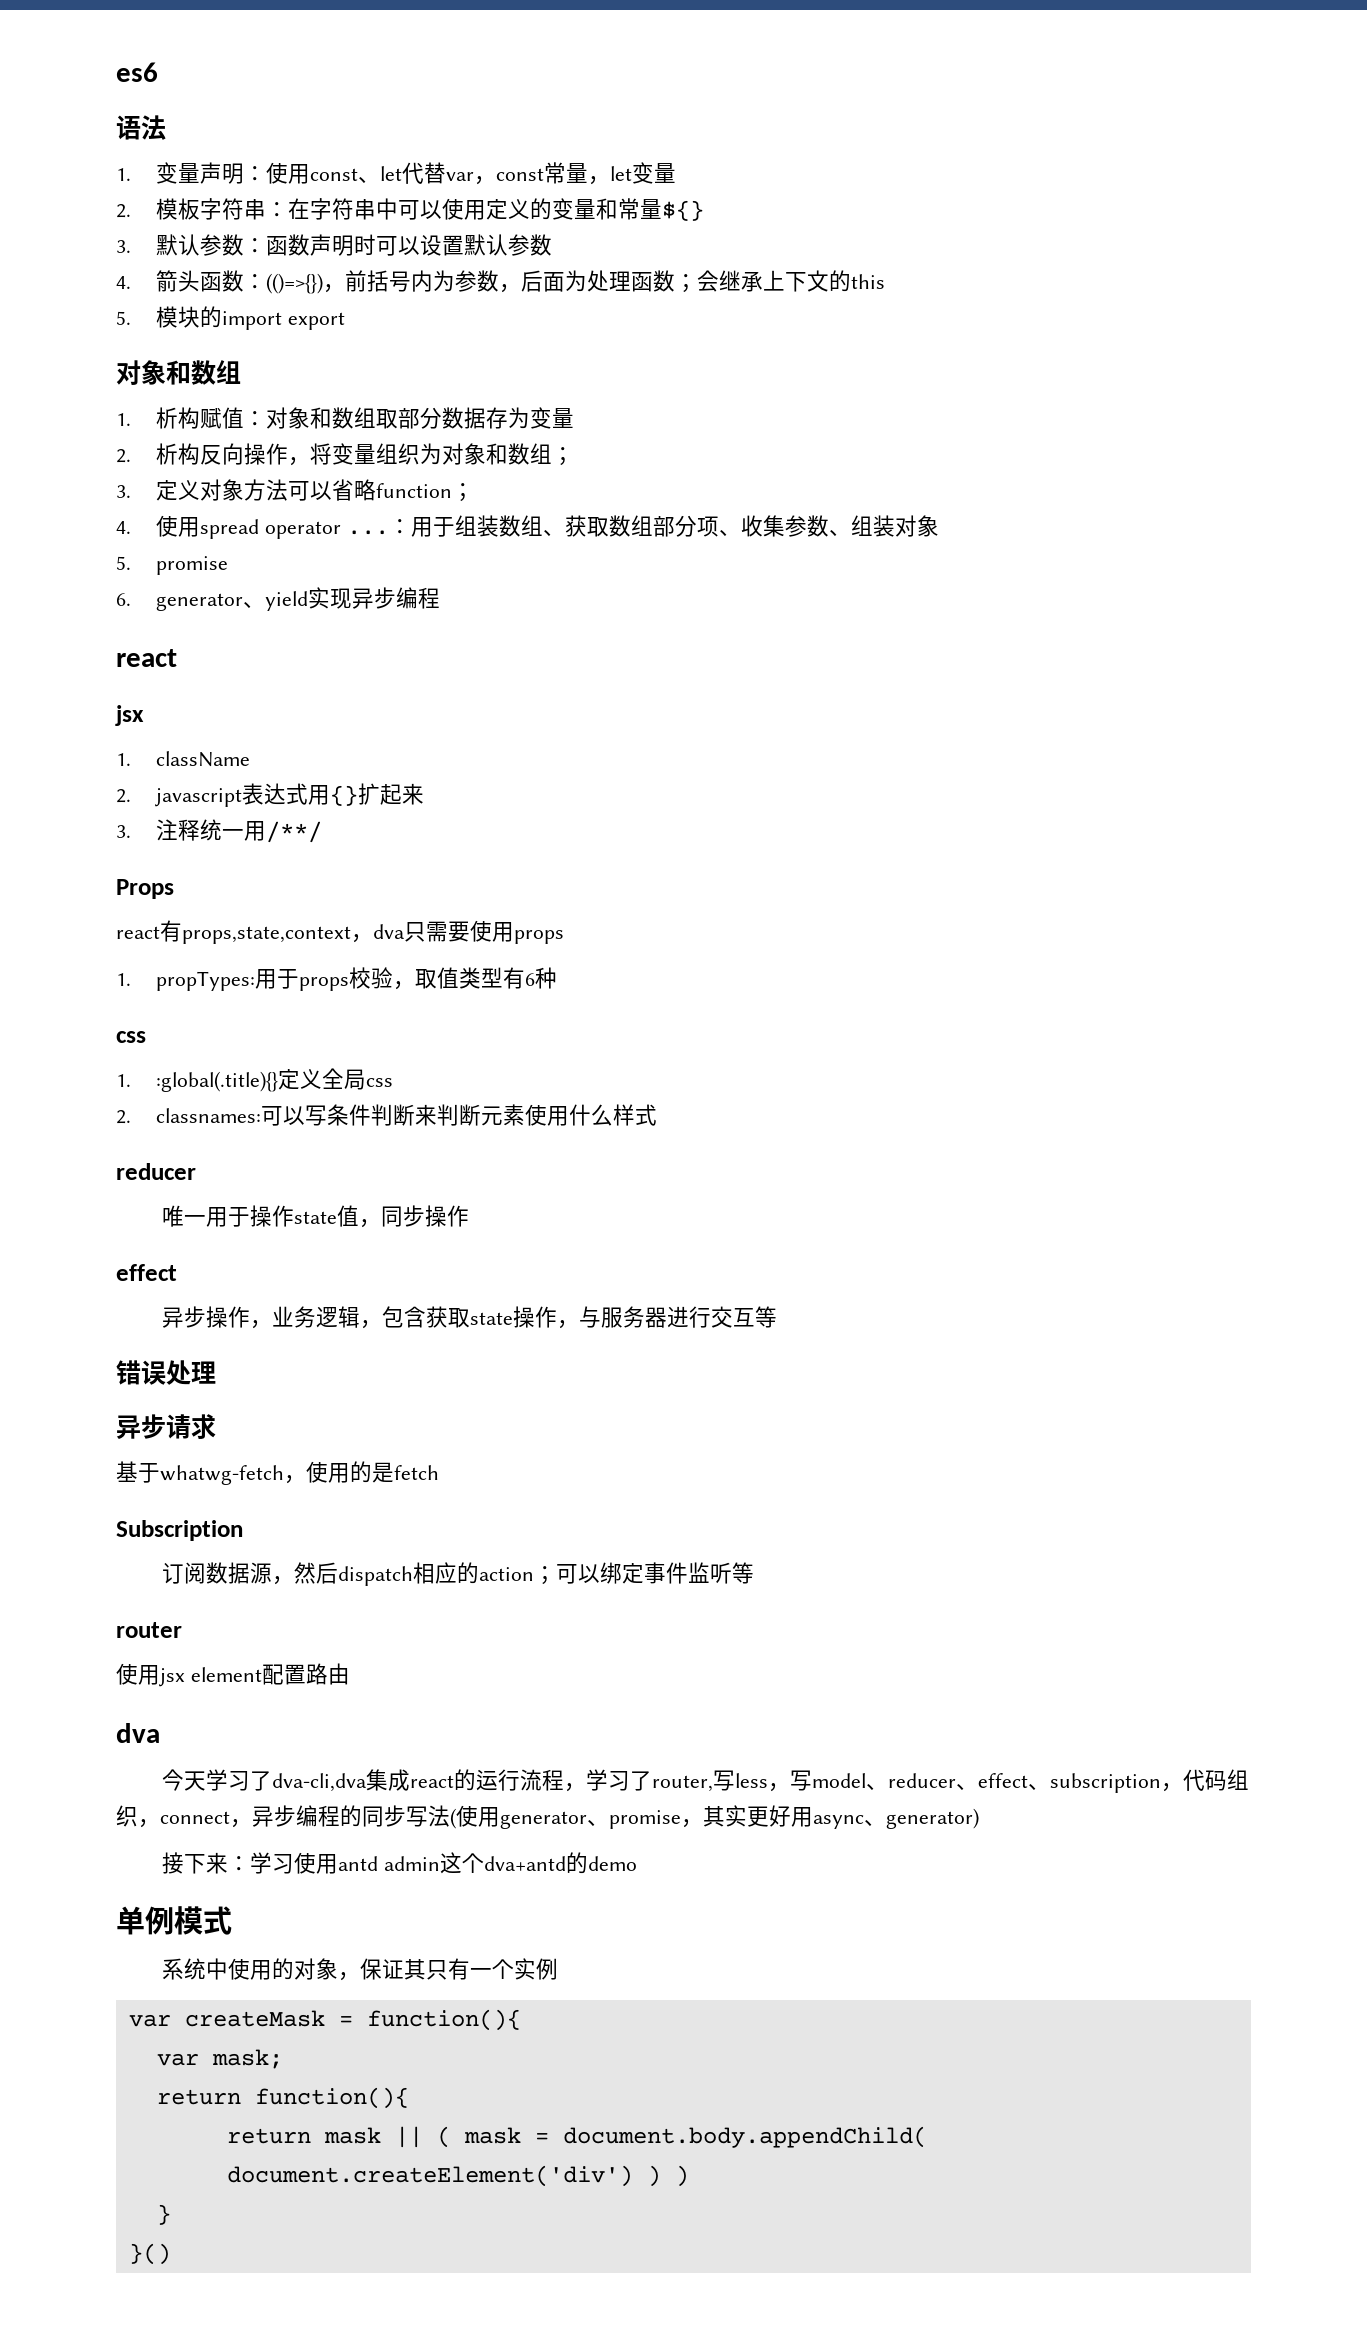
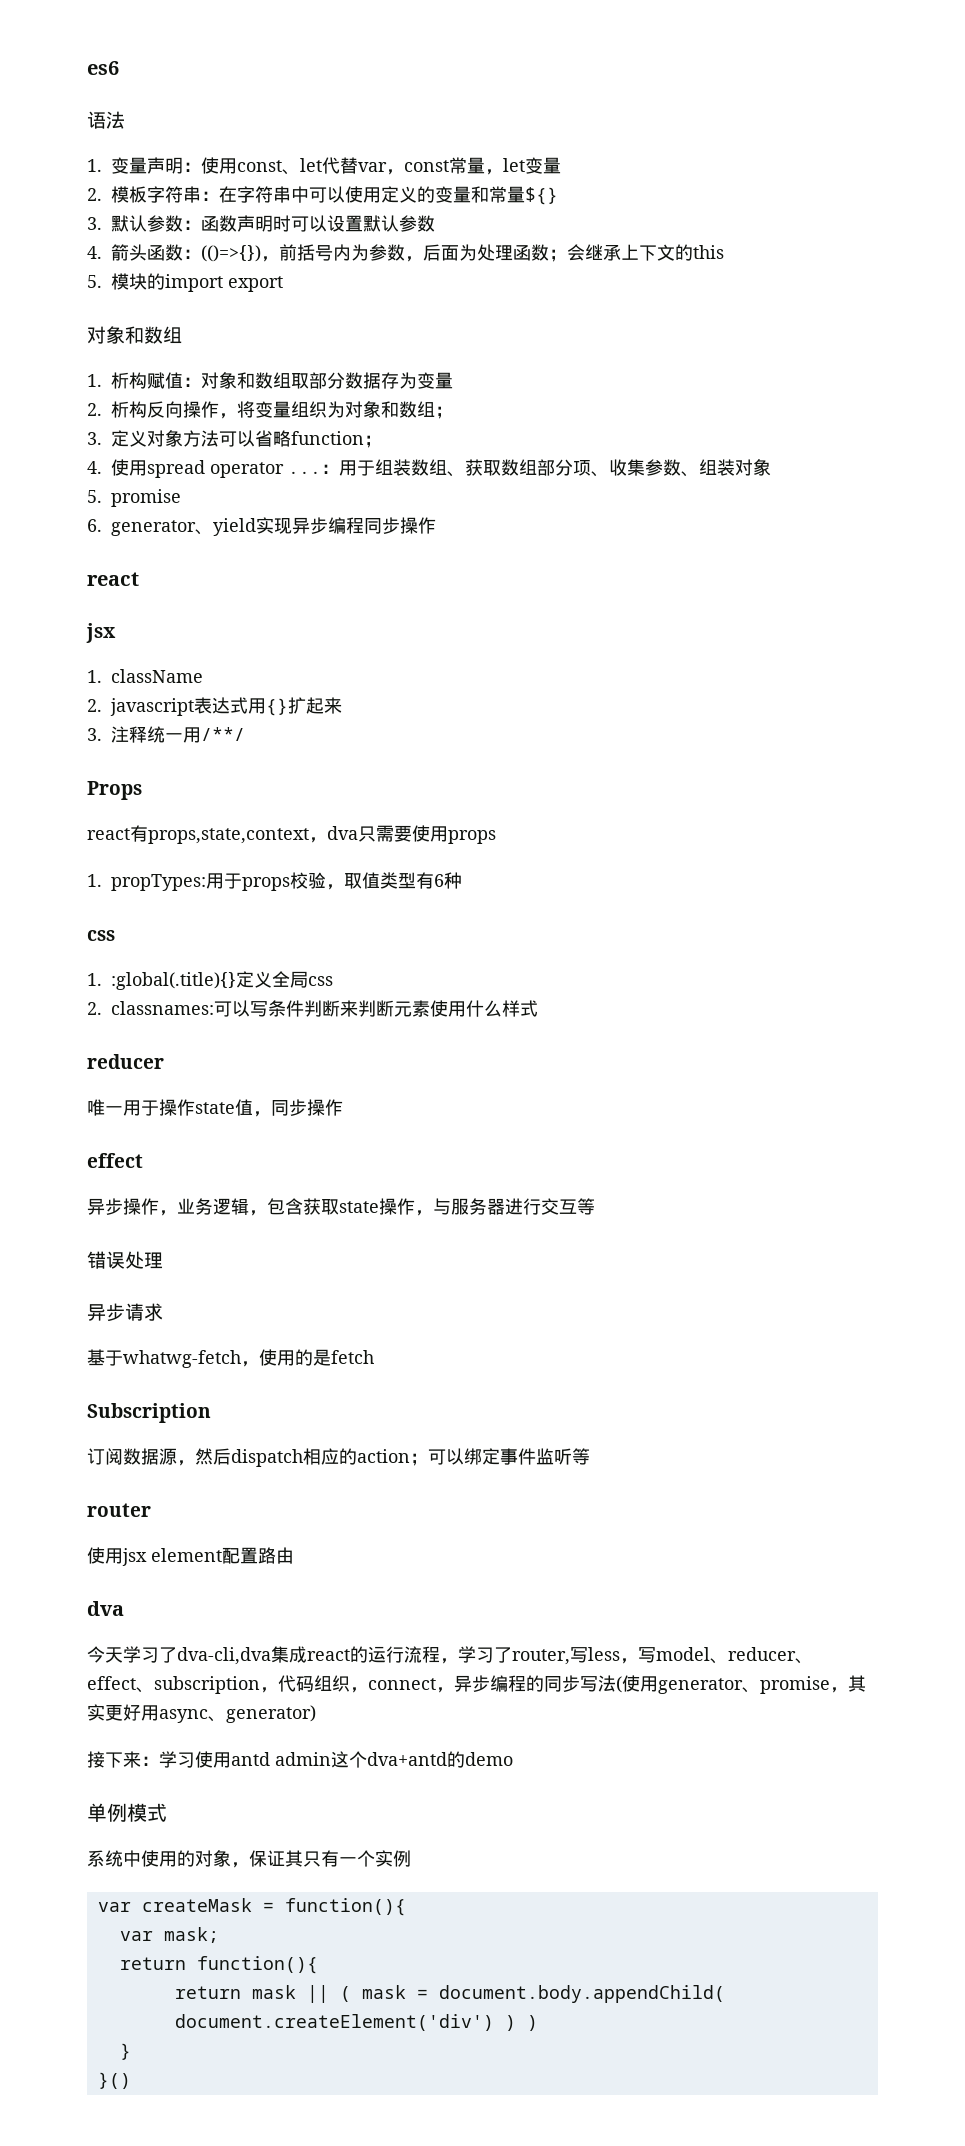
- 6. generator、yield实现异步编程
+ 6. generator、yield实现异步编程同步操作

